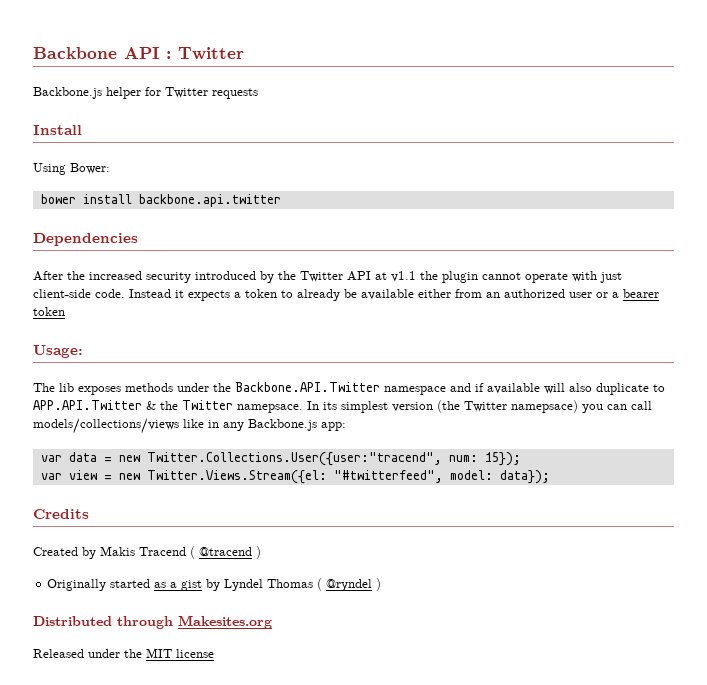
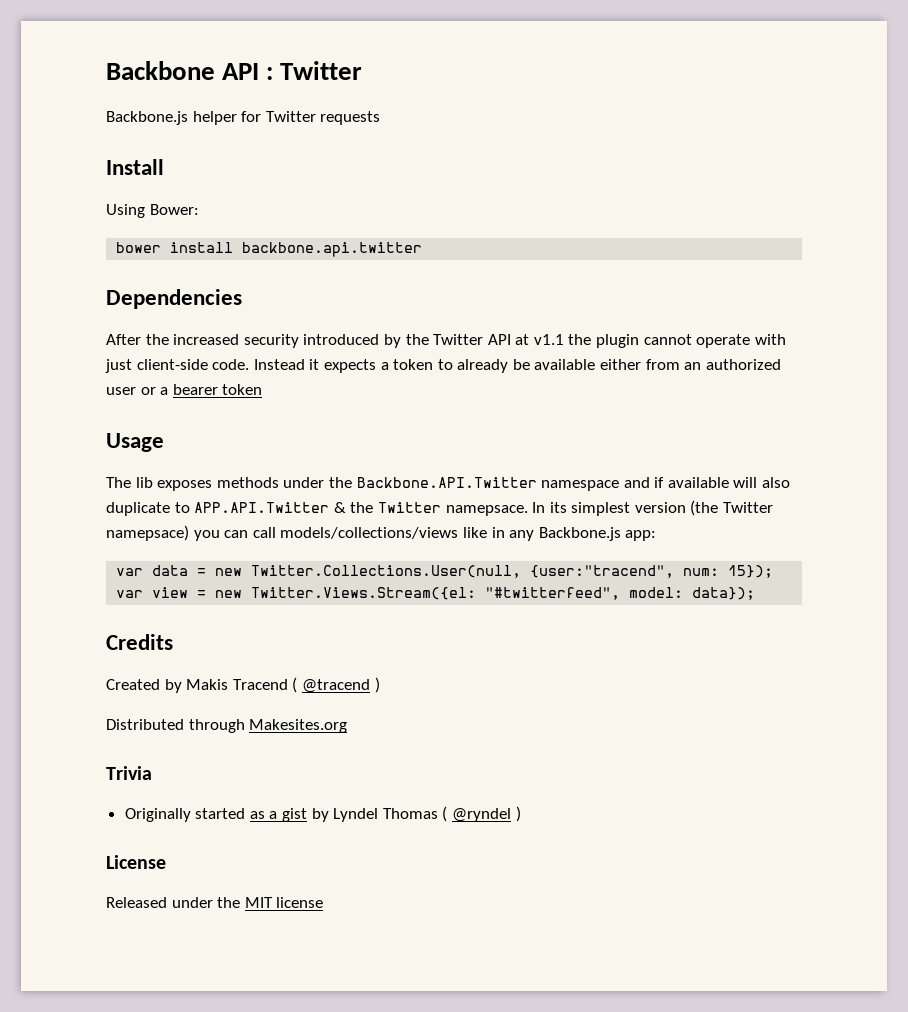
- Usage:
+ Usage
- var data = new Twitter.Collections.User({user:"tracend", num: 15});
+ var data = new Twitter.Collections.User(null, {user:"tracend", num: 15});
+ Distributed through Makesites.org
+ Trivia
- Distributed through Makesites.org
+ License

